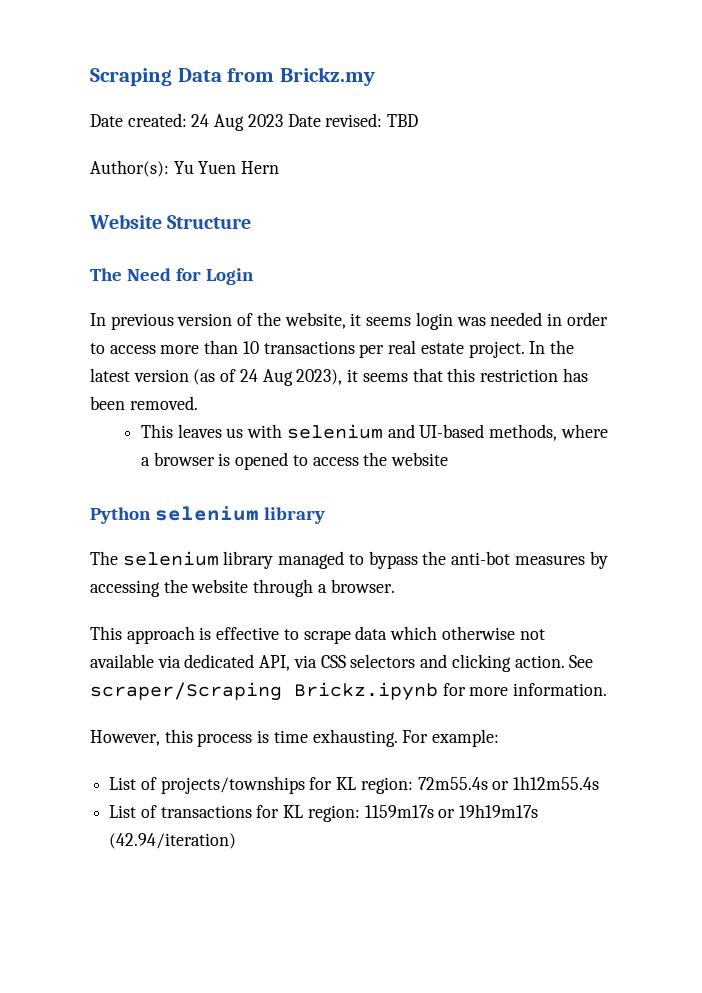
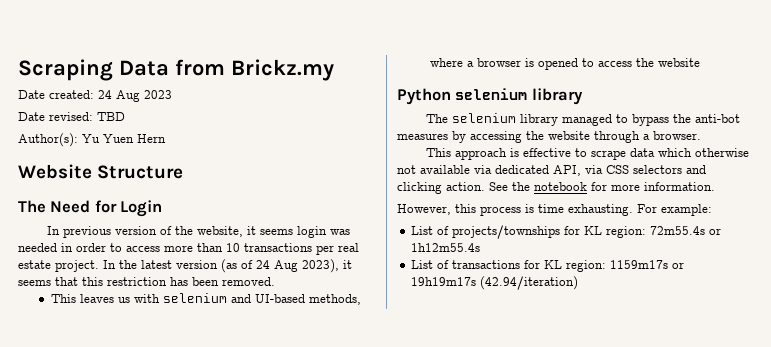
- Date created: 24 Aug 2023 Date revised: TBD
+ Date created: 24 Aug 2023
+ Date revised: TBD
- See scraper/Scraping Brickz.ipynb for more information.
+ See the notebook for more information.

